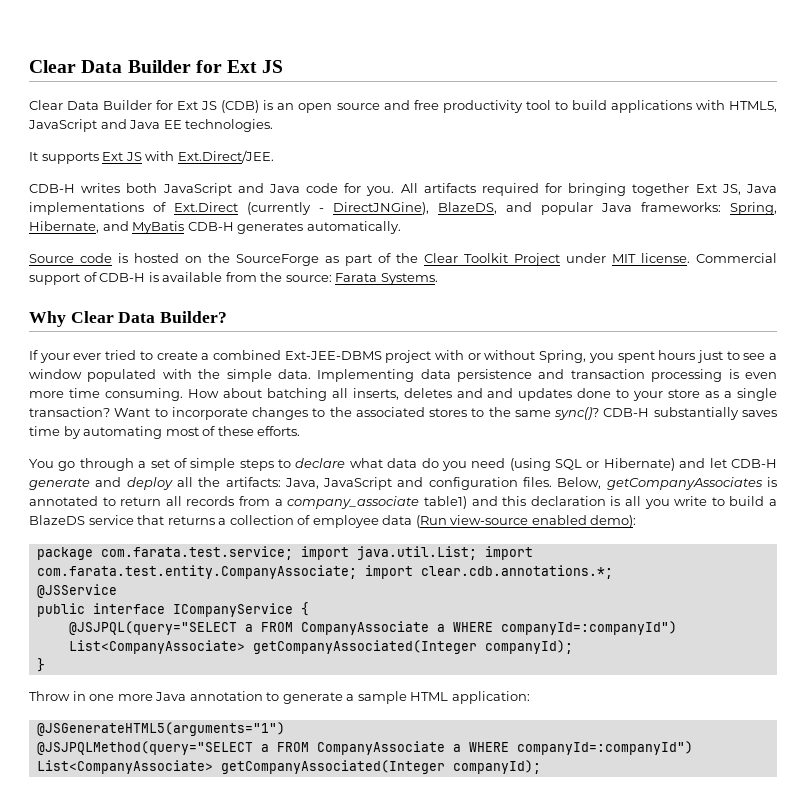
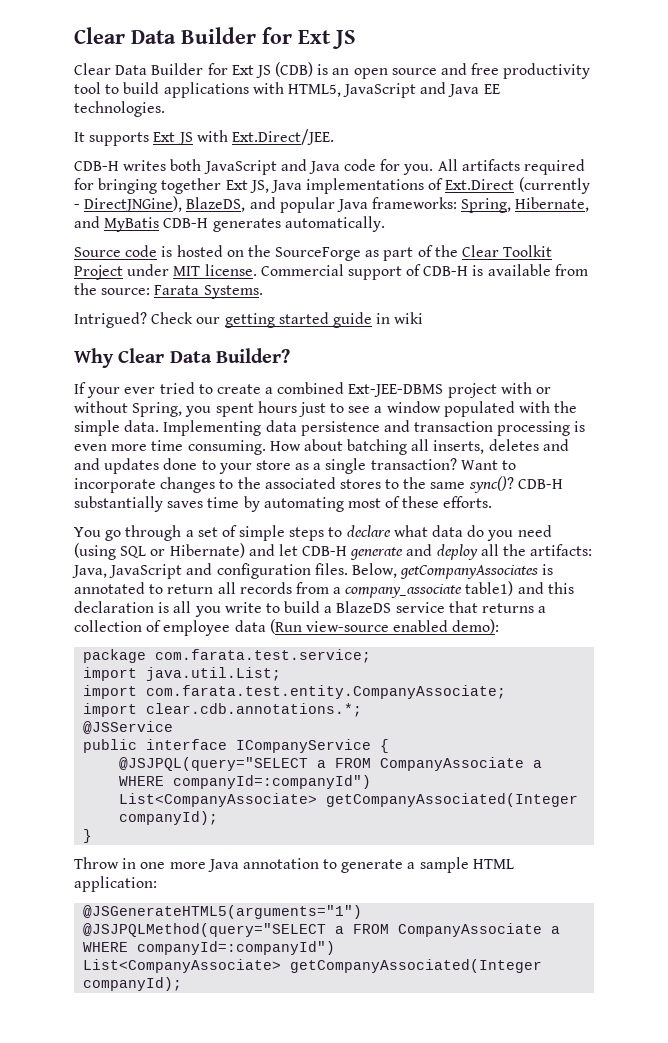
+ Intrigued? Check our getting started guide in wiki
- package com.farata.test.service; import java.util.List; import com.farata.test.entity.CompanyAssociate; import clear.cdb.annotations.*;
+ package com.farata.test.service;
+ import java.util.List;
+ import com.farata.test.entity.CompanyAssociate;
+ import clear.cdb.annotations.*;

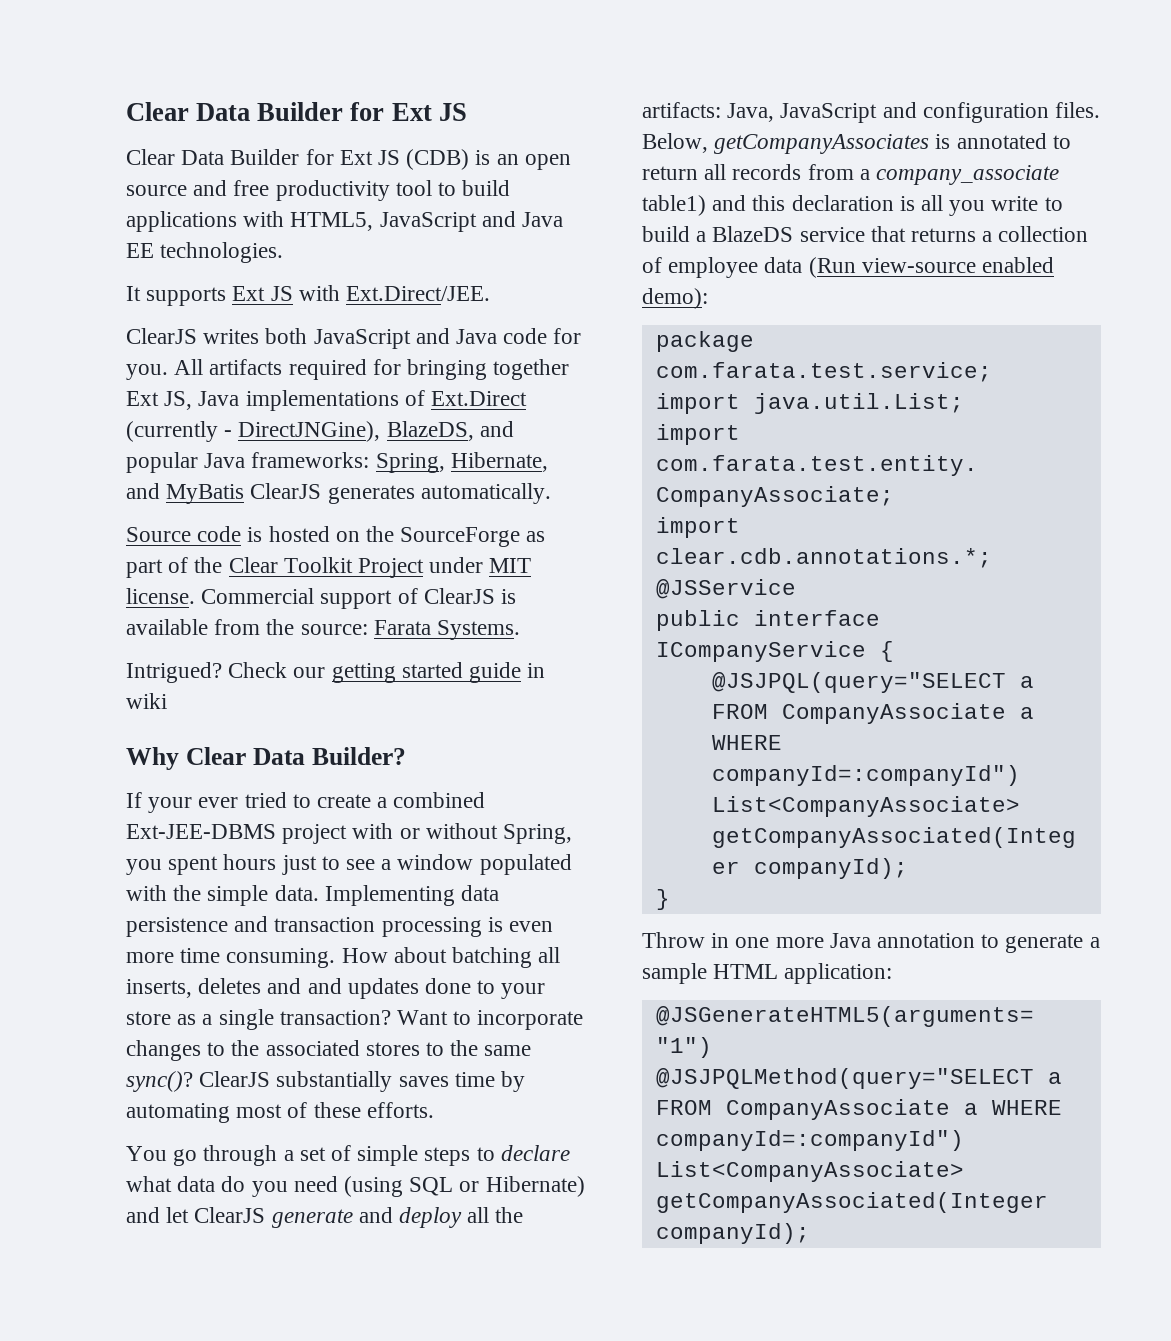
- CDB-H writes both JavaScript and Java code for you.
+ ClearJS writes both JavaScript and Java code for you.
- All artifacts required for bringing together Ext JS, Java implementations of Ext.Direct (currently - DirectJNGine), BlazeDS, and popular Java frameworks: Spring, Hibernate, and MyBatis CDB-H generates automatically.
+ All artifacts required for bringing together Ext JS, Java implementations of Ext.Direct (currently - DirectJNGine), BlazeDS, and popular Java frameworks: Spring, Hibernate, and MyBatis ClearJS generates automatically.
- Commercial support of CDB-H is available from the source: Farata Systems.
+ Commercial support of ClearJS is available from the source: Farata Systems.
- CDB-H substantially saves time by automating most of these efforts.
+ ClearJS substantially saves time by automating most of these efforts.
- You go through a set of simple steps to declare what data do you need (using SQL or Hibernate) and let CDB-H generate and deploy all the artifacts: Java, JavaScript and configuration files.
+ You go through a set of simple steps to declare what data do you need (using SQL or Hibernate) and let ClearJS generate and deploy all the artifacts: Java, JavaScript and configuration files.

